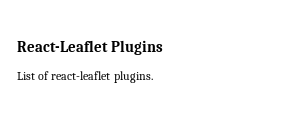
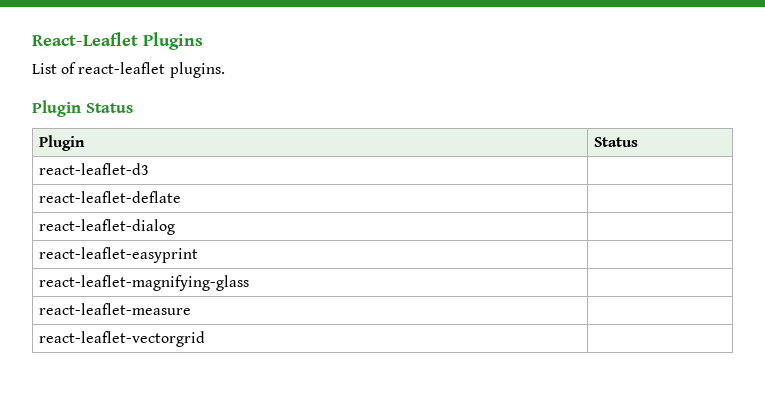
+ Plugin Status
+ Plugin | Status
+ react-leaflet-d3 |
+ react-leaflet-deflate |
+ react-leaflet-dialog |
+ react-leaflet-easyprint |
+ react-leaflet-magnifying-glass |
+ react-leaflet-measure |
+ react-leaflet-vectorgrid |

